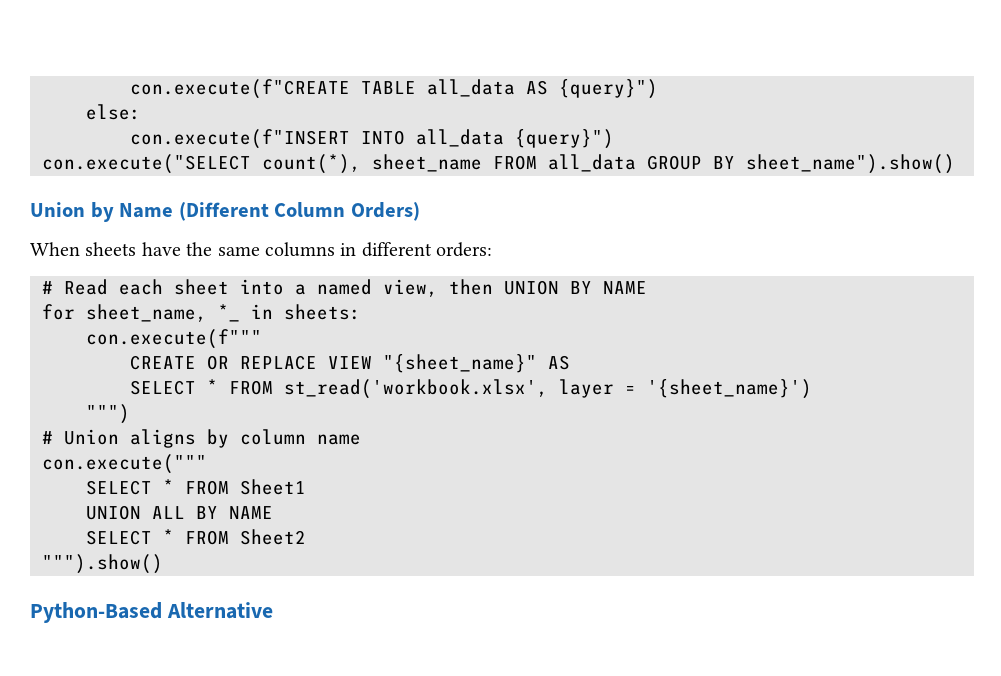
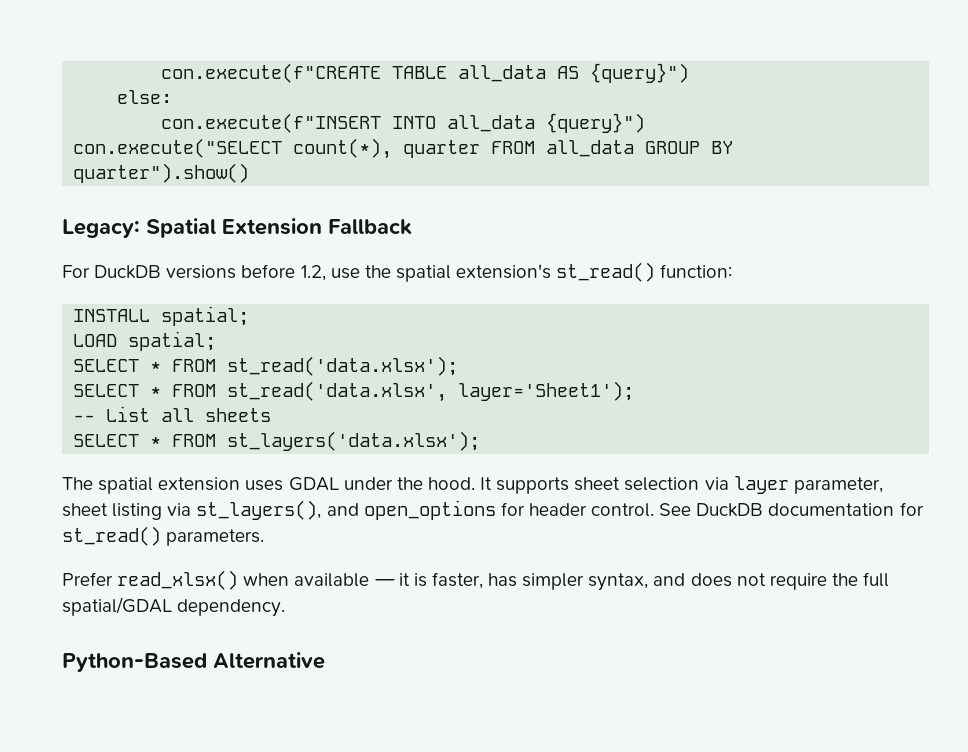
- con.execute("SELECT count(*), sheet_name FROM all_data GROUP BY sheet_name").show()
- Union by Name (Different Column Orders)
- When sheets have the same columns in different orders:
- # Read each sheet into a named view, then UNION BY NAME
- for sheet_name, *_ in sheets:
- con.execute(f"""
- CREATE OR REPLACE VIEW "{sheet_name}" AS
- SELECT * FROM st_read('workbook.xlsx', layer = '{sheet_name}')
- """)
- # Union aligns by column name
- con.execute("""
- SELECT * FROM Sheet1
- UNION ALL BY NAME
- SELECT * FROM Sheet2
- """).show()
+ con.execute("SELECT count(*), quarter FROM all_data GROUP BY quarter").show()
+ Legacy: Spatial Extension Fallback
+ For DuckDB versions before 1.2, use the spatial extension's st_read() function:
+ INSTALL spatial;
+ LOAD spatial;
+ SELECT * FROM st_read('data.xlsx');
+ SELECT * FROM st_read('data.xlsx', layer='Sheet1');
+ -- List all sheets
+ SELECT * FROM st_layers('data.xlsx');
+ The spatial extension uses GDAL under the hood. It supports sheet selection via layer parameter, sheet listing via st_layers(), and open_options for header control. See DuckDB documentation for st_read() parameters.
+ Prefer read_xlsx() when available — it is faster, has simpler syntax, and does not require the full spatial/GDAL dependency.

